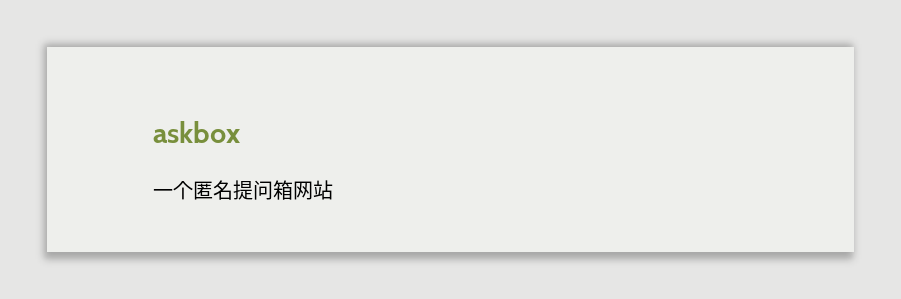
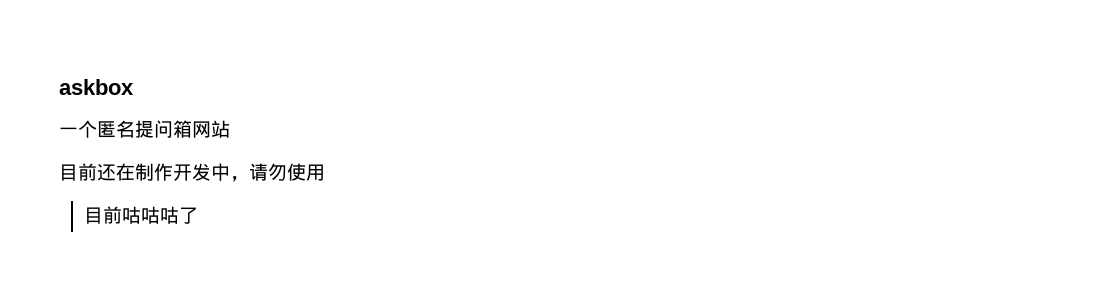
+ 目前还在制作开发中，请勿使用
+ 目前咕咕咕了

